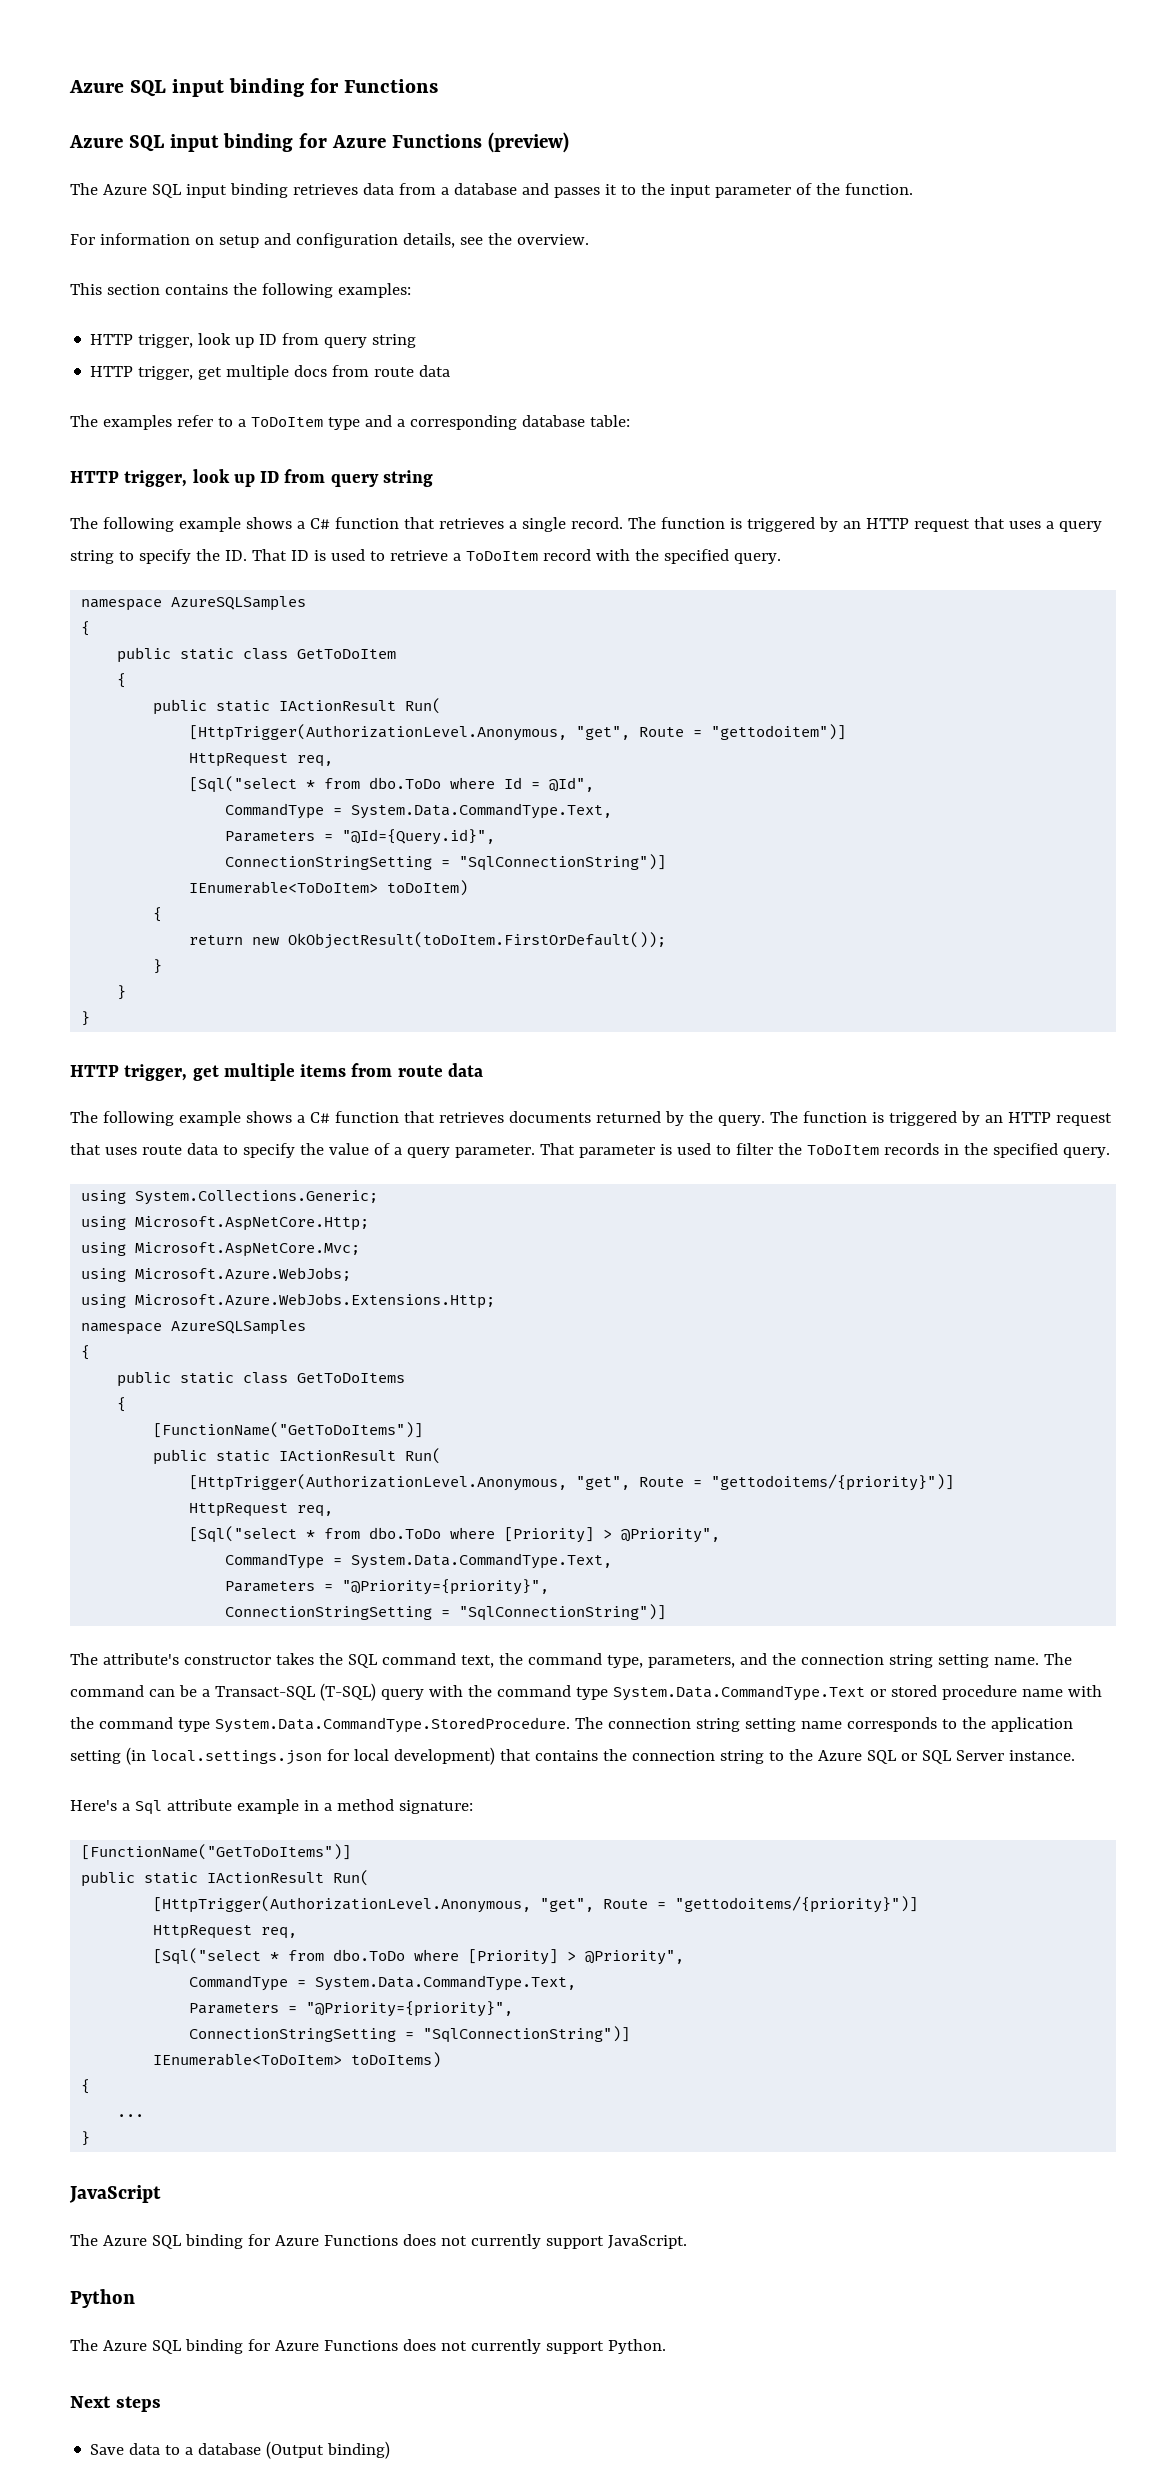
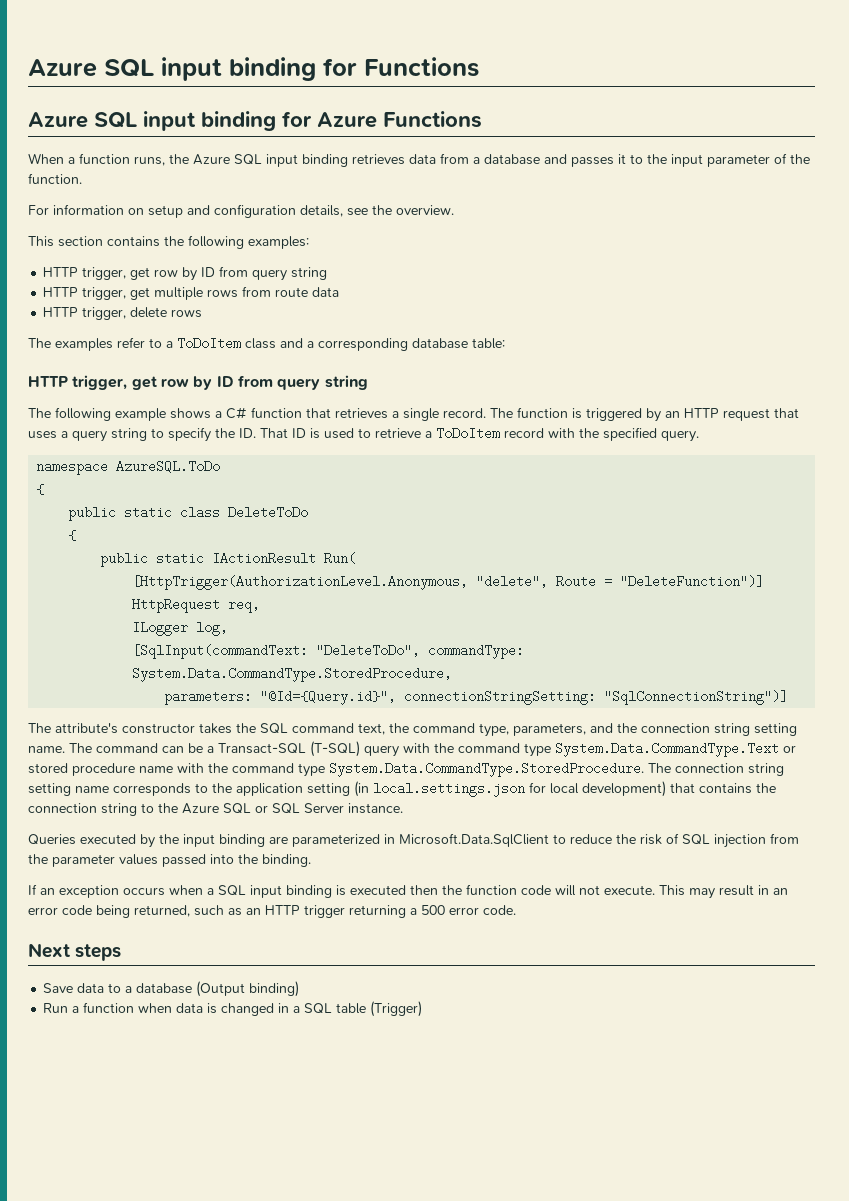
- Azure SQL input binding for Azure Functions (preview)
- The Azure SQL input binding retrieves data from a database and passes it to the input parameter of the function.
+ Azure SQL input binding for Azure Functions
+ When a function runs, the Azure SQL input binding retrieves data from a database and passes it to the input parameter of the function.
  This section contains the following examples:
- HTTP trigger, look up ID from query string
+ HTTP trigger, get row by ID from query string
- HTTP trigger, get multiple docs from route data
+ HTTP trigger, get multiple rows from route data
+ HTTP trigger, delete rows
- The examples refer to a ToDoItem type and a corresponding database table:
- HTTP trigger, look up ID from query string
+ The examples refer to a ToDoItem class and a corresponding database table:
+ HTTP trigger, get row by ID from query string
  The function is triggered by an HTTP request that uses a query string to specify the ID. That ID is used to retrieve a ToDoItem record with the specified query.
- namespace AzureSQLSamples
+ namespace AzureSQL.ToDo
  {
- public static class GetToDoItem
+ public static class DeleteToDo
- [HttpTrigger(AuthorizationLevel.Anonymous, "get", Route = "gettodoitem")]
- HttpRequest req,
- [Sql("select * from dbo.ToDo where Id = @Id",
- CommandType = System.Data.CommandType.Text,
- Parameters = "@Id={Query.id}",
- ConnectionStringSetting = "SqlConnectionString")]
- IEnumerable<ToDoItem> toDoItem)
- {
- return new OkObjectResult(toDoItem.FirstOrDefault());
- }
- }
- }
- HTTP trigger, get multiple items from route data
- The following example shows a C# function that retrieves documents returned by the query. The function is triggered by an HTTP request that uses route data to specify the value of a query parameter. That parameter is used to filter the ToDoItem records in the specified query.
- using System.Collections.Generic;
- using Microsoft.AspNetCore.Http;
- using Microsoft.AspNetCore.Mvc;
- using Microsoft.Azure.WebJobs;
- using Microsoft.Azure.WebJobs.Extensions.Http;
- namespace AzureSQLSamples
- {
- public static class GetToDoItems
- {
- [FunctionName("GetToDoItems")]
- public static IActionResult Run(
- [HttpTrigger(AuthorizationLevel.Anonymous, "get", Route = "gettodoitems/{priority}")]
- HttpRequest req,
- [Sql("select * from dbo.ToDo where [Priority] > @Priority",
- CommandType = System.Data.CommandType.Text,
- Parameters = "@Priority={priority}",
- ConnectionStringSetting = "SqlConnectionString")]
+ [HttpTrigger(AuthorizationLevel.Anonymous, "delete", Route = "DeleteFunction")] HttpRequest req,
+ ILogger log,
+ [SqlInput(commandText: "DeleteToDo", commandType: System.Data.CommandType.StoredProcedure,
+ parameters: "@Id={Query.id}", connectionStringSetting: "SqlConnectionString")]
- Here's a Sql attribute example in a method signature:
- [FunctionName("GetToDoItems")]
- public static IActionResult Run(
- [HttpTrigger(AuthorizationLevel.Anonymous, "get", Route = "gettodoitems/{priority}")]
- HttpRequest req,
- [Sql("select * from dbo.ToDo where [Priority] > @Priority",
- CommandType = System.Data.CommandType.Text,
- Parameters = "@Priority={priority}",
- ConnectionStringSetting = "SqlConnectionString")]
- IEnumerable<ToDoItem> toDoItems)
- {
- ...
- }
- JavaScript
- The Azure SQL binding for Azure Functions does not currently support JavaScript.
- Python
- The Azure SQL binding for Azure Functions does not currently support Python.
+ Queries executed by the input binding are parameterized in Microsoft.Data.SqlClient to reduce the risk of SQL injection from the parameter values passed into the binding.
+ If an exception occurs when a SQL input binding is executed then the function code will not execute. This may result in an error code being returned, such as an HTTP trigger returning a 500 error code.
+ Run a function when data is changed in a SQL table (Trigger)

